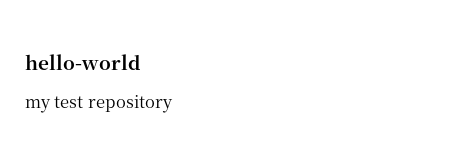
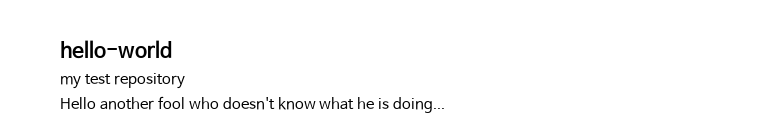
+ Hello another fool who doesn't know what he is doing...

